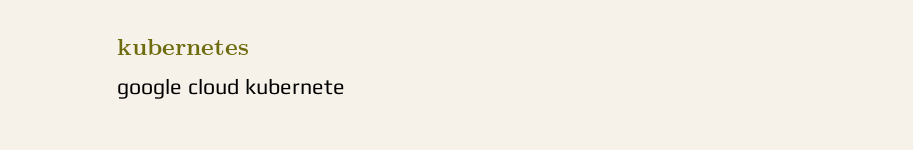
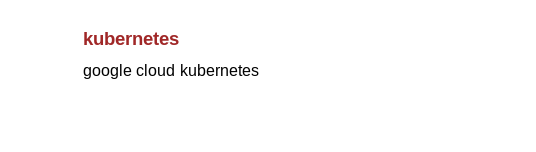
- google cloud kubernete
+ google cloud kubernetes

